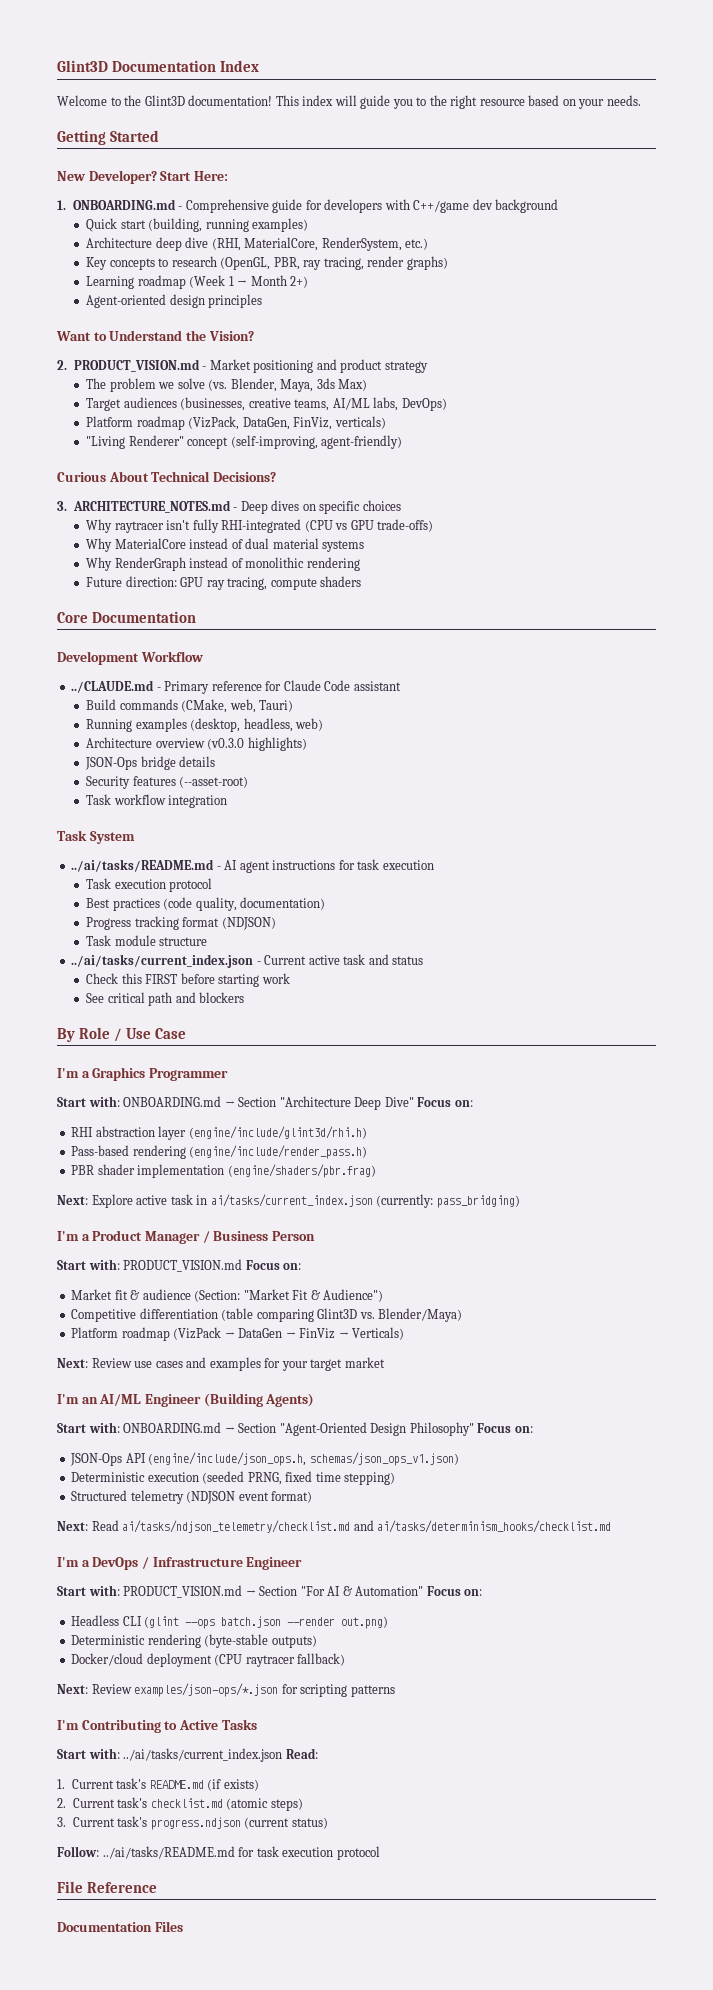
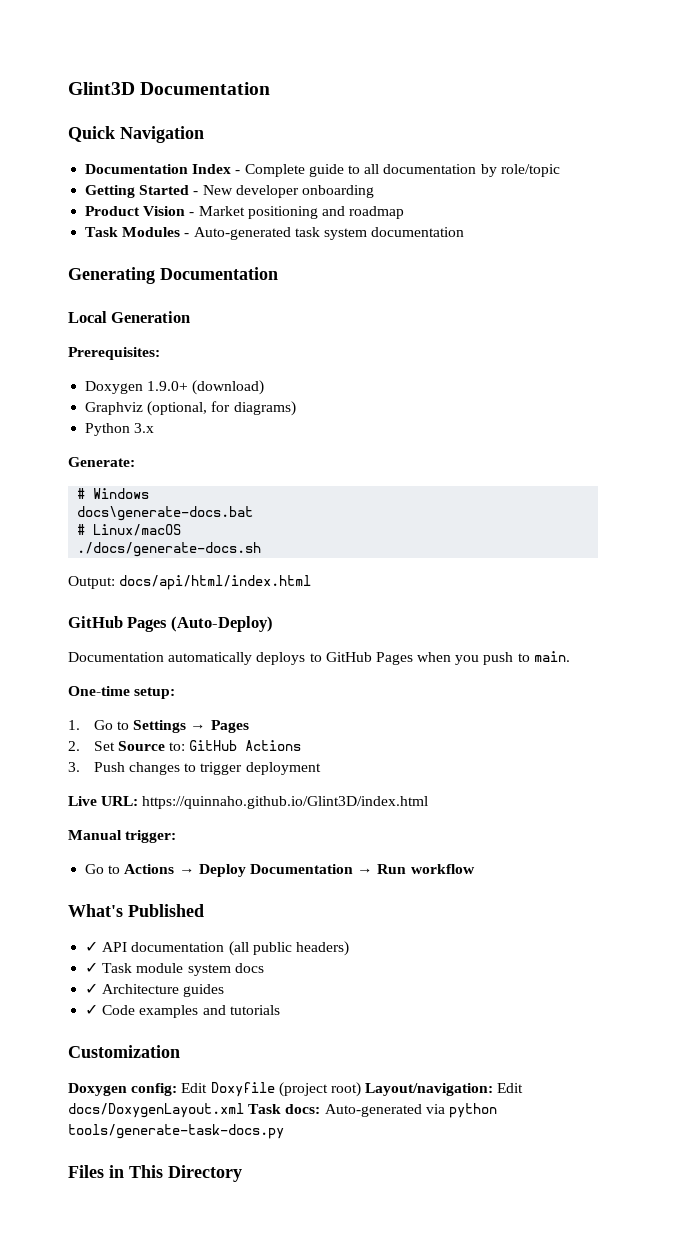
- Glint3D Documentation Index
- Welcome to the Glint3D documentation! This index will guide you to the right resource based on your needs.
- Getting Started
- New Developer? Start Here:
- 1. ONBOARDING.md - Comprehensive guide for developers with C++/game dev background
- Quick start (building, running examples)
- Architecture deep dive (RHI, MaterialCore, RenderSystem, etc.)
- Key concepts to research (OpenGL, PBR, ray tracing, render graphs)
- Learning roadmap (Week 1 → Month 2+)
- Agent-oriented design principles
- Want to Understand the Vision?
- 2. PRODUCT_VISION.md - Market positioning and product strategy
- The problem we solve (vs. Blender, Maya, 3ds Max)
- Target audiences (businesses, creative teams, AI/ML labs, DevOps)
- Platform roadmap (VizPack, DataGen, FinViz, verticals)
- "Living Renderer" concept (self-improving, agent-friendly)
- Curious About Technical Decisions?
- 3. ARCHITECTURE_NOTES.md - Deep dives on specific choices
- Why raytracer isn't fully RHI-integrated (CPU vs GPU trade-offs)
- Why MaterialCore instead of dual material systems
- Why RenderGraph instead of monolithic rendering
- Future direction: GPU ray tracing, compute shaders
- Core Documentation
- Development Workflow
- ../CLAUDE.md - Primary reference for Claude Code assistant
- Build commands (CMake, web, Tauri)
- Running examples (desktop, headless, web)
- Architecture overview (v0.3.0 highlights)
- JSON-Ops bridge details
- Security features (--asset-root)
- Task workflow integration
- Task System
- ../ai/tasks/README.md - AI agent instructions for task execution
- Task execution protocol
- Best practices (code quality, documentation)
- Progress tracking format (NDJSON)
- Task module structure
- ../ai/tasks/current_index.json - Current active task and status
- Check this FIRST before starting work
- See critical path and blockers
- By Role / Use Case
- I'm a Graphics Programmer
- Start with: ONBOARDING.md → Section "Architecture Deep Dive" Focus on:
- RHI abstraction layer (engine/include/glint3d/rhi.h)
- Pass-based rendering (engine/include/render_pass.h)
- PBR shader implementation (engine/shaders/pbr.frag)
- Next: Explore active task in ai/tasks/current_index.json (currently: pass_bridging)
- I'm a Product Manager / Business Person
- Start with: PRODUCT_VISION.md Focus on:
- Market fit & audience (Section: "Market Fit & Audience")
- Competitive differentiation (table comparing Glint3D vs. Blender/Maya)
- Platform roadmap (VizPack → DataGen → FinViz → Verticals)
- Next: Review use cases and examples for your target market
- I'm an AI/ML Engineer (Building Agents)
- Start with: ONBOARDING.md → Section "Agent-Oriented Design Philosophy" Focus on:
- JSON-Ops API (engine/include/json_ops.h, schemas/json_ops_v1.json)
- Deterministic execution (seeded PRNG, fixed time stepping)
- Structured telemetry (NDJSON event format)
- Next: Read ai/tasks/ndjson_telemetry/checklist.md and ai/tasks/determinism_hooks/checklist.md
- I'm a DevOps / Infrastructure Engineer
- Start with: PRODUCT_VISION.md → Section "For AI & Automation" Focus on:
- Headless CLI (glint --ops batch.json --render out.png)
- Deterministic rendering (byte-stable outputs)
- Docker/cloud deployment (CPU raytracer fallback)
- Next: Review examples/json-ops/*.json for scripting patterns
- I'm Contributing to Active Tasks
- Start with: ../ai/tasks/current_index.json Read:
- 1. Current task's README.md (if exists)
- 2. Current task's checklist.md (atomic steps)
- 3. Current task's progress.ndjson (current status)
- Follow: ../ai/tasks/README.md for task execution protocol
- File Reference
- Documentation Files
+ Glint3D Documentation
+ Quick Navigation
+ Documentation Index - Complete guide to all documentation by role/topic
+ Getting Started - New developer onboarding
+ Product Vision - Market positioning and roadmap
+ Task Modules - Auto-generated task system documentation
+ Generating Documentation
+ Local Generation
+ Prerequisites:
+ Doxygen 1.9.0+ (download)
+ Graphviz (optional, for diagrams)
+ Python 3.x
+ Generate:
+ # Windows
+ docs\generate-docs.bat
+ # Linux/macOS
+ ./docs/generate-docs.sh
+ Output: docs/api/html/index.html
+ GitHub Pages (Auto-Deploy)
+ Documentation automatically deploys to GitHub Pages when you push to main.
+ One-time setup:
+ 1. Go to Settings → Pages
+ 2. Set Source to: GitHub Actions
+ 3. Push changes to trigger deployment
+ Live URL: https://quinnaho.github.io/Glint3D/index.html
+ Manual trigger:
+ Go to Actions → Deploy Documentation → Run workflow
+ What's Published
+ ✓ API documentation (all public headers)
+ ✓ Task module system docs
+ ✓ Architecture guides
+ ✓ Code examples and tutorials
+ Customization
+ Doxygen config: Edit Doxyfile (project root) Layout/navigation: Edit docs/DoxygenLayout.xml Task docs: Auto-generated via python tools/generate-task-docs.py
+ Files in This Directory

